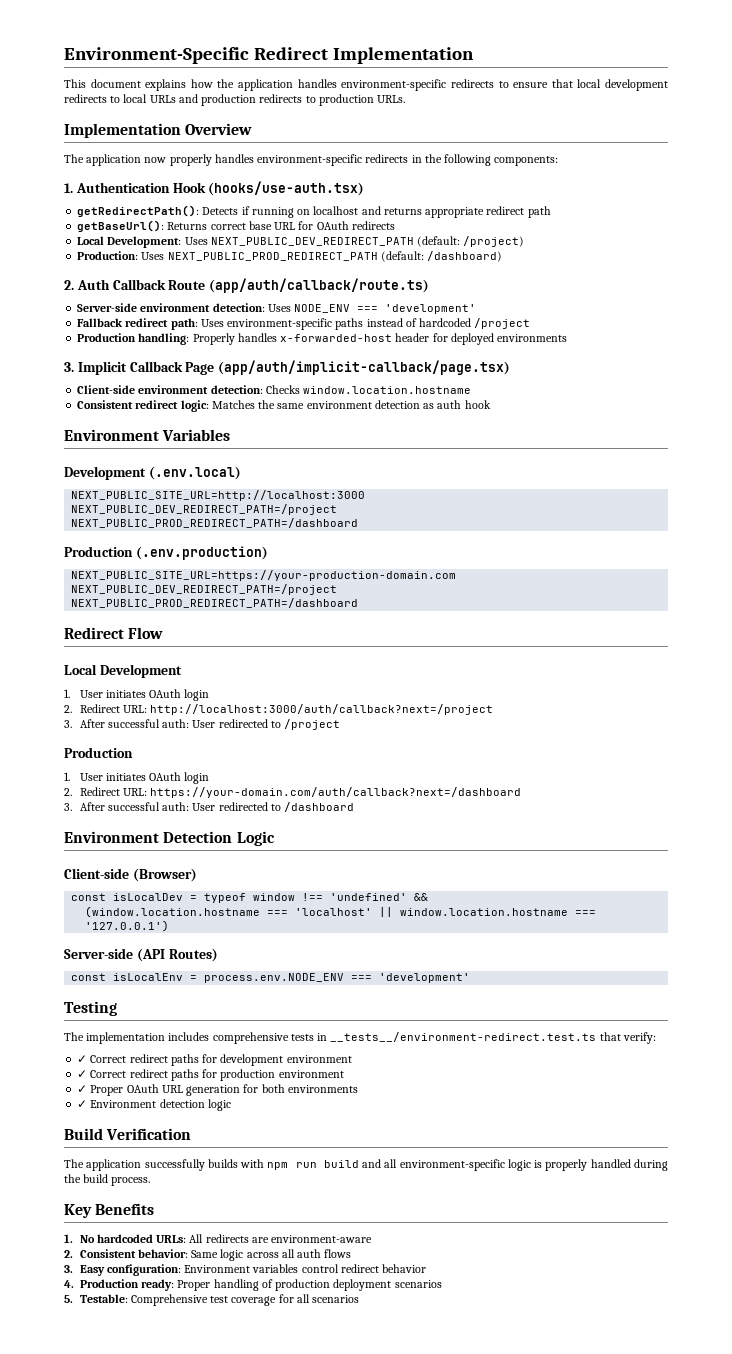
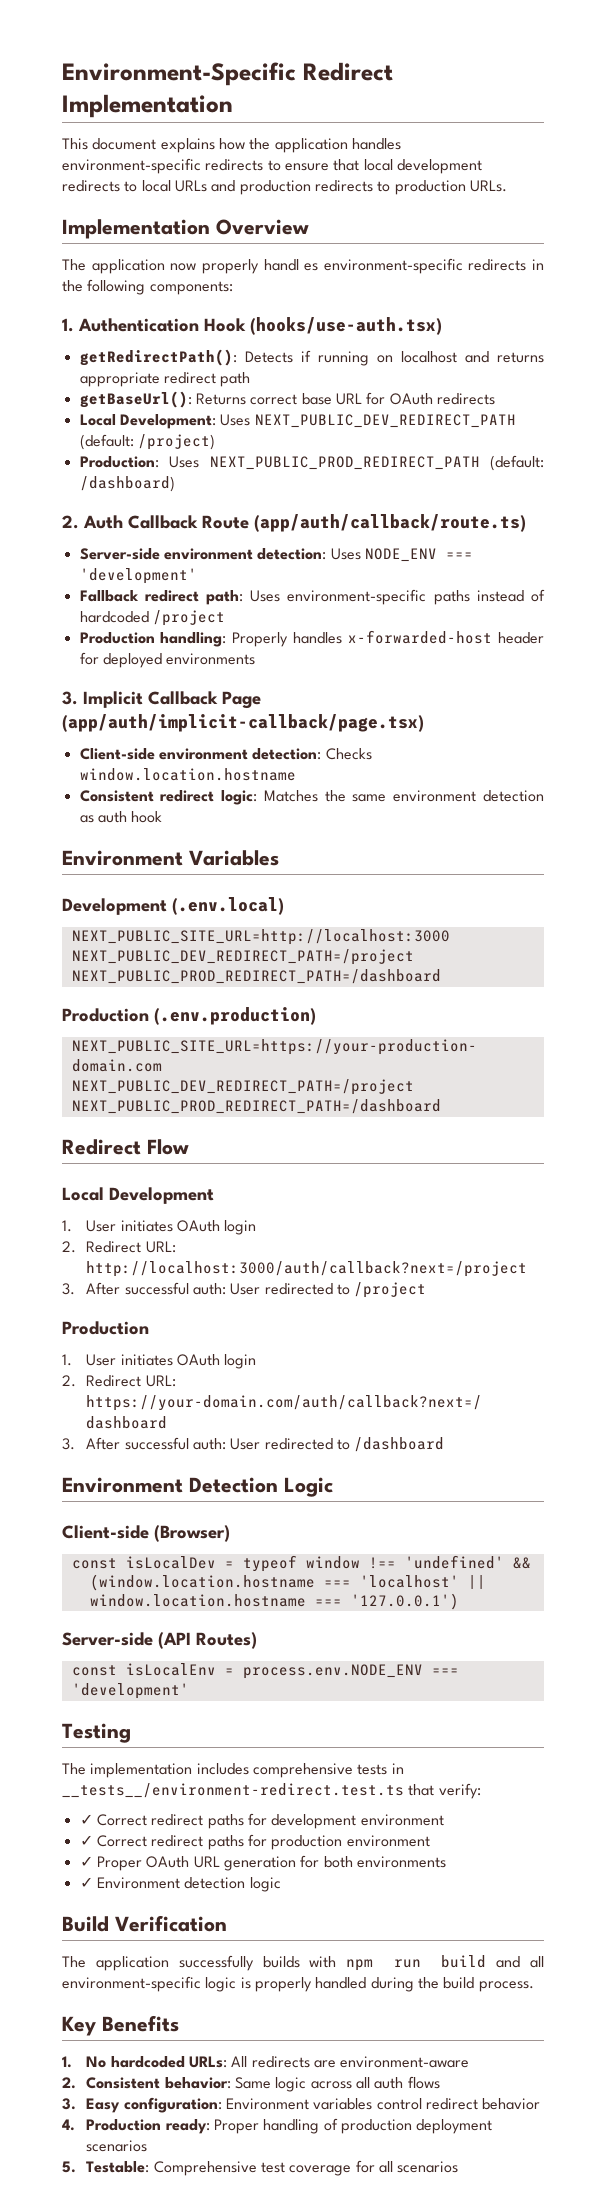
- The application now properly handles environment-specific redirects in the following components:
+ The application now properly handl es environment-specific redirects in the following components:

